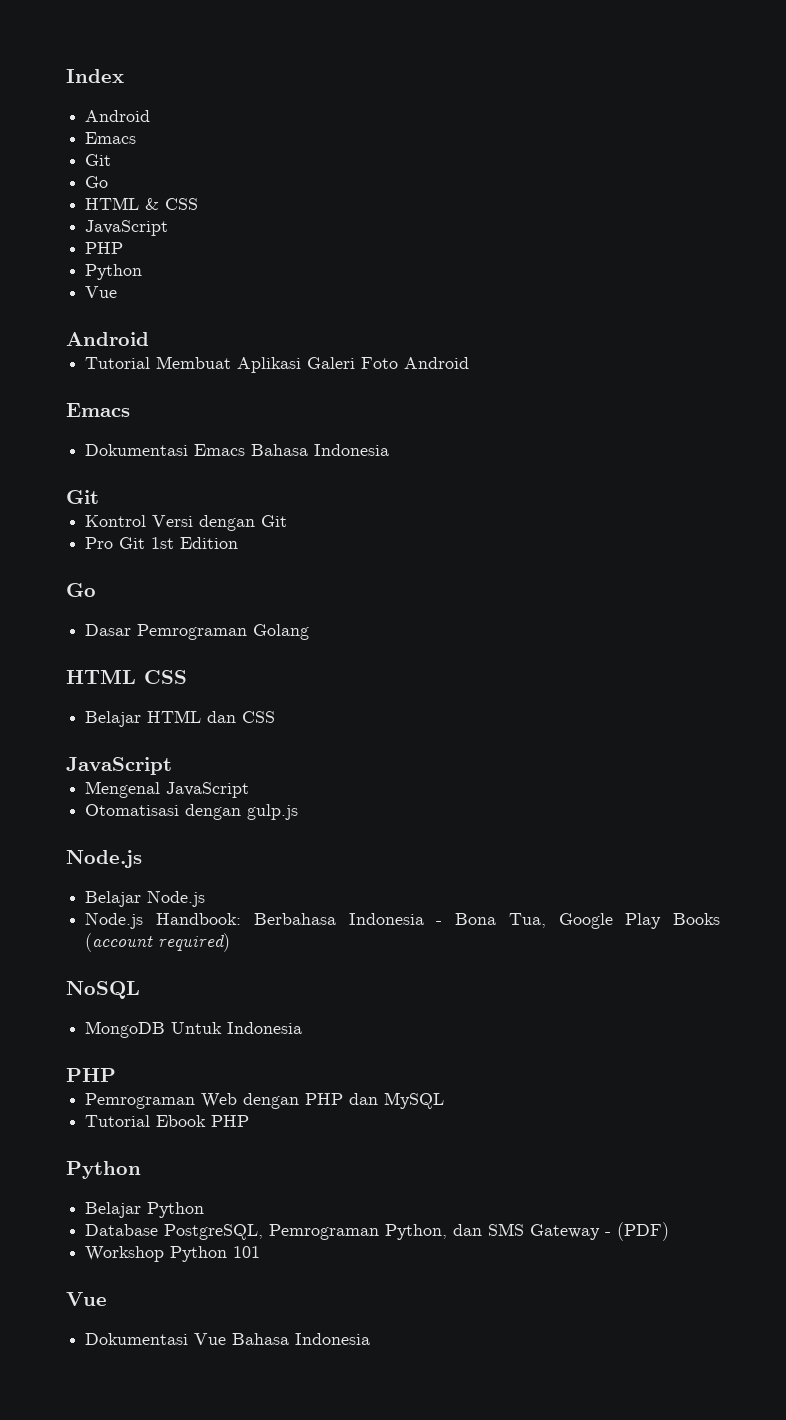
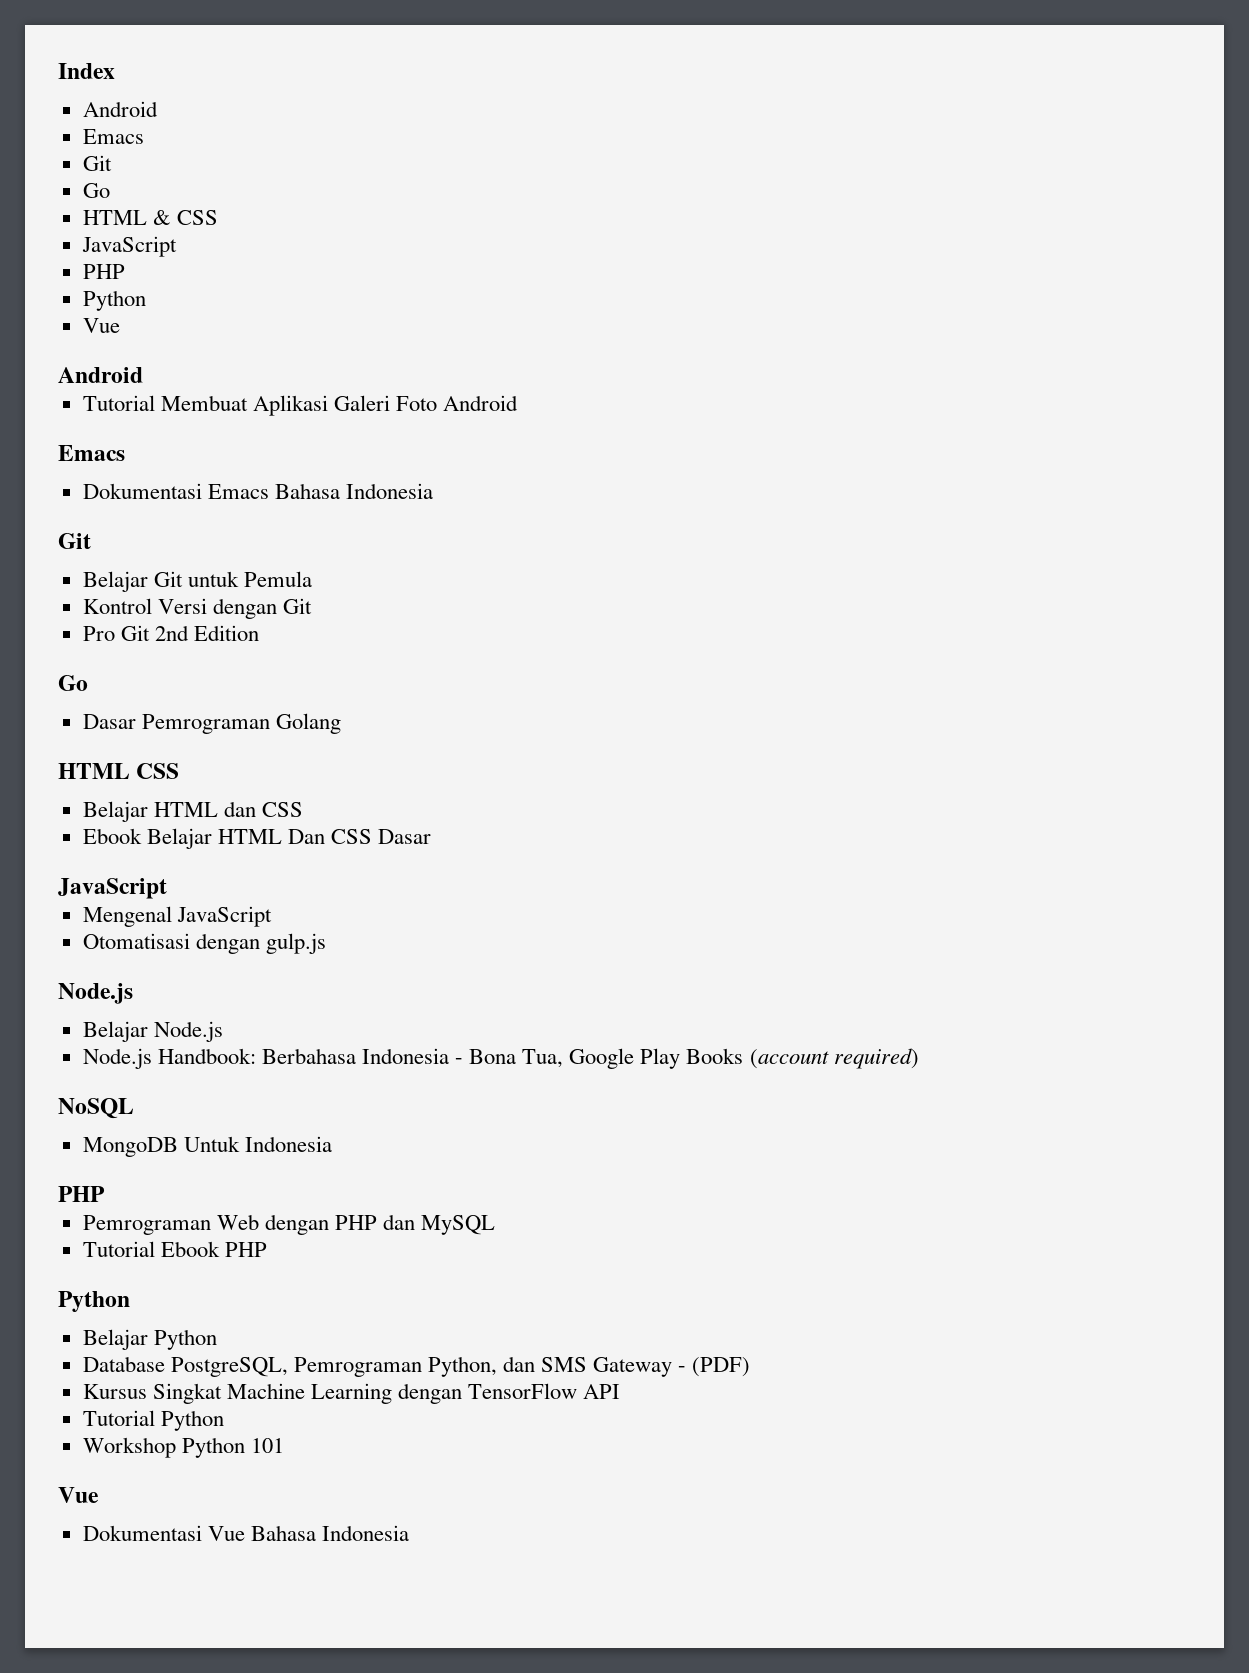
+ Belajar Git untuk Pemula
- Pro Git 1st Edition
+ Pro Git 2nd Edition
+ Ebook Belajar HTML Dan CSS Dasar
+ Kursus Singkat Machine Learning dengan TensorFlow API
+ Tutorial Python

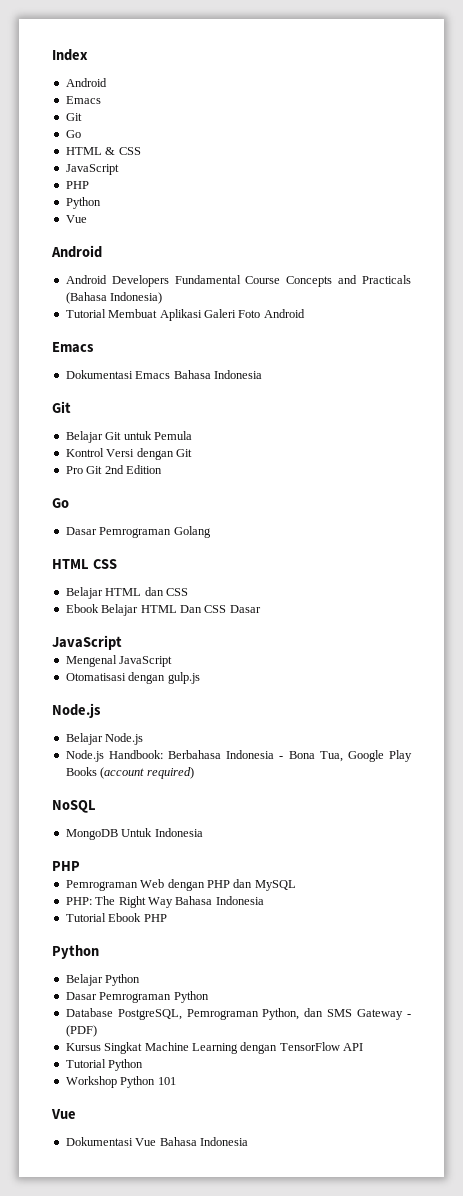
+ Android Developers Fundamental Course Concepts and Practicals (Bahasa Indonesia)
+ PHP: The Right Way Bahasa Indonesia
+ Dasar Pemrograman Python

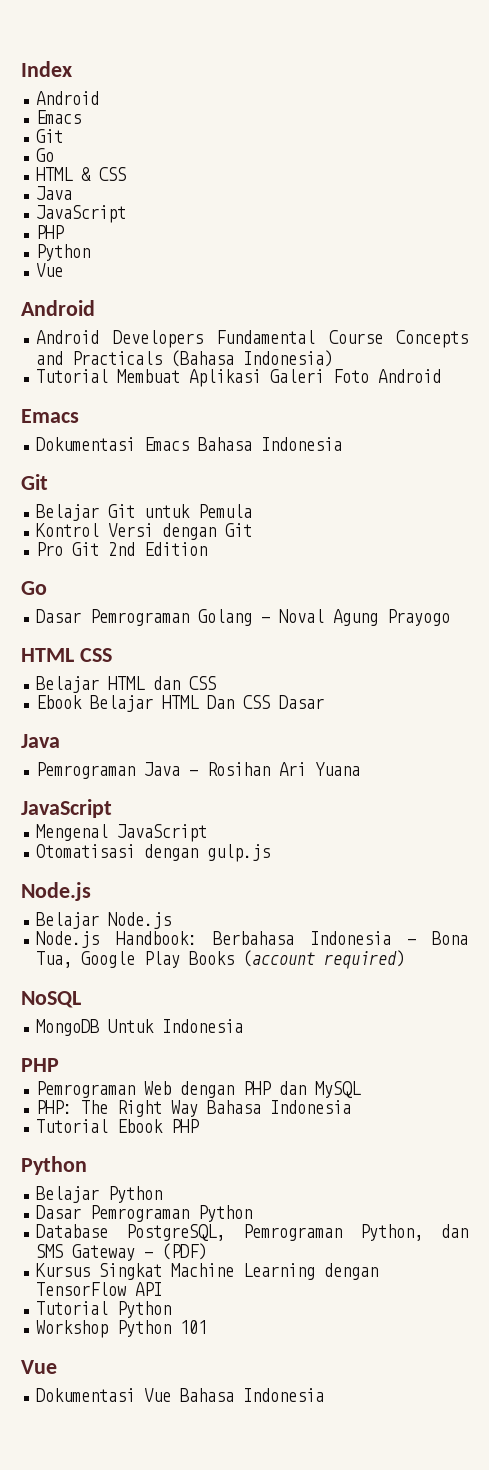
  HTML & CSS
+ Java
- Dasar Pemrograman Golang
+ Dasar Pemrograman Golang - Noval Agung Prayogo
  Ebook Belajar HTML Dan CSS Dasar
+ Java
+ Pemrograman Java - Rosihan Ari Yuana

